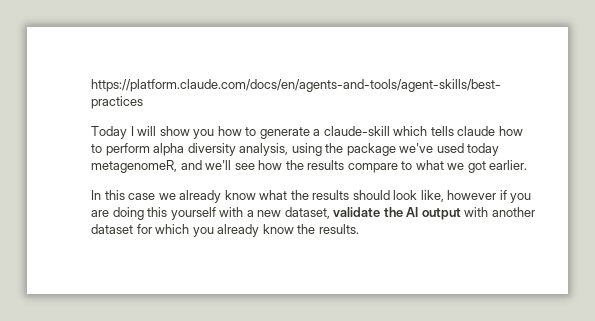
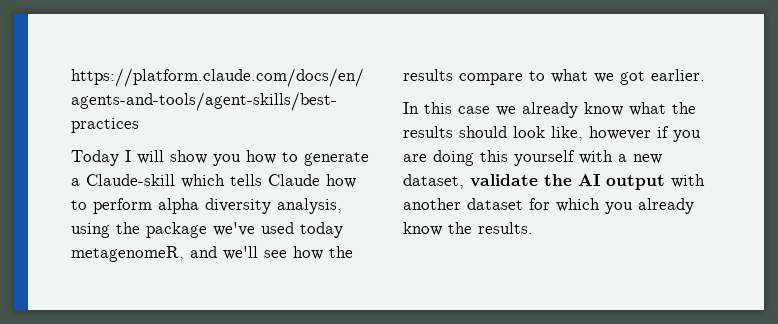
- Today I will show you how to generate a claude-skill which tells claude how to perform alpha diversity analysis, using the package we've used today metagenomeR, and we'll see how the results compare to what we got earlier.
+ Today I will show you how to generate a Claude-skill which tells Claude how to perform alpha diversity analysis, using the package we've used today metagenomeR, and we'll see how the results compare to what we got earlier.

